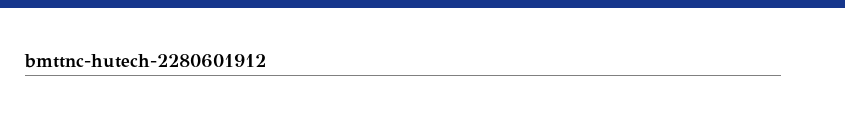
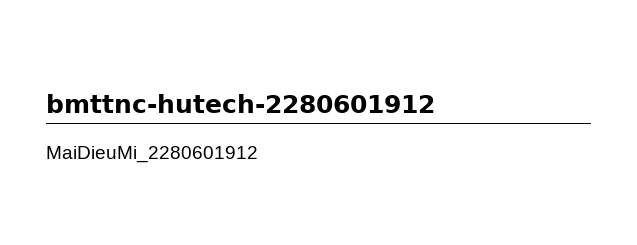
+ MaiDieuMi_2280601912

